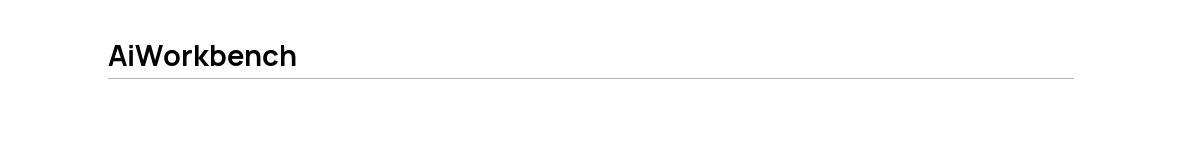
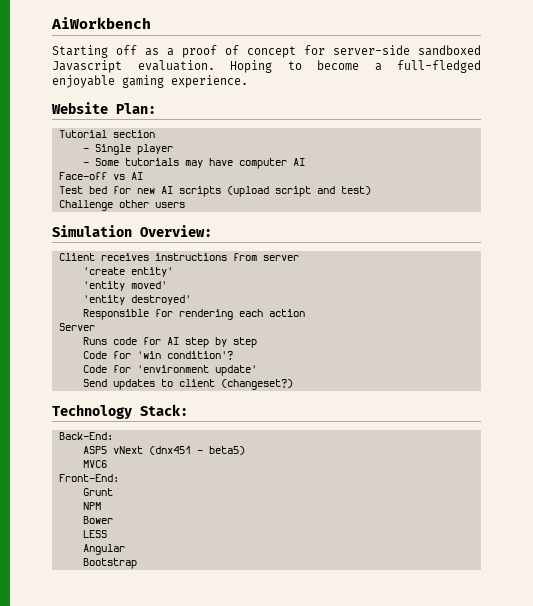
+ Starting off as a proof of concept for server-side sandboxed Javascript evaluation. Hoping to become a full-fledged enjoyable gaming experience.
+ Website Plan:
+ Tutorial section
+ - Single player
+ - Some tutorials may have computer AI
+ Face-off vs AI
+ Test bed for new AI scripts (upload script and test)
+ Challenge other users
+ Simulation Overview:
+ Client receives instructions from server
+ 'create entity'
+ 'entity moved'
+ 'entity destroyed'
+ Responsible for rendering each action
+ Server
+ Runs code for AI step by step
+ Code for 'win condition'?
+ Code for 'environment update'
+ Send updates to client (changeset?)
+ Technology Stack:
+ Back-End:
+ ASP5 vNext (dnx451 - beta5)
+ MVC6
+ Front-End:
+ Grunt
+ NPM
+ Bower
+ LESS
+ Angular
+ Bootstrap

